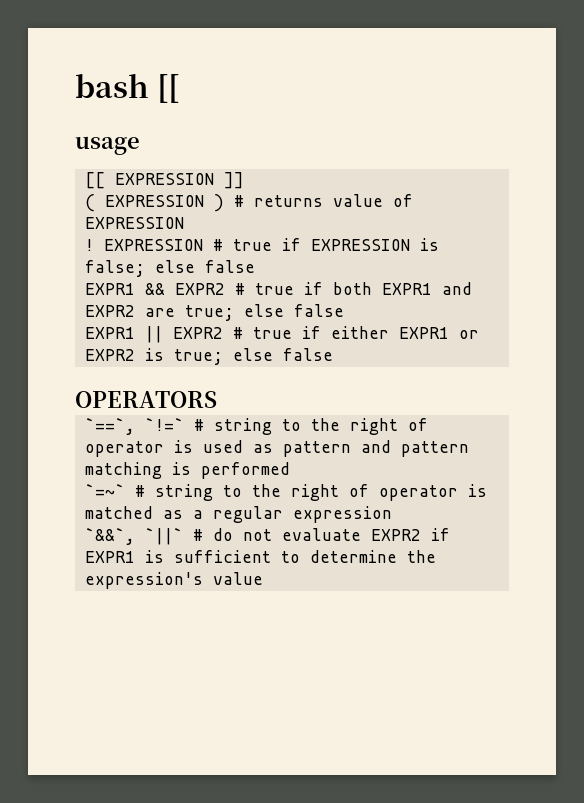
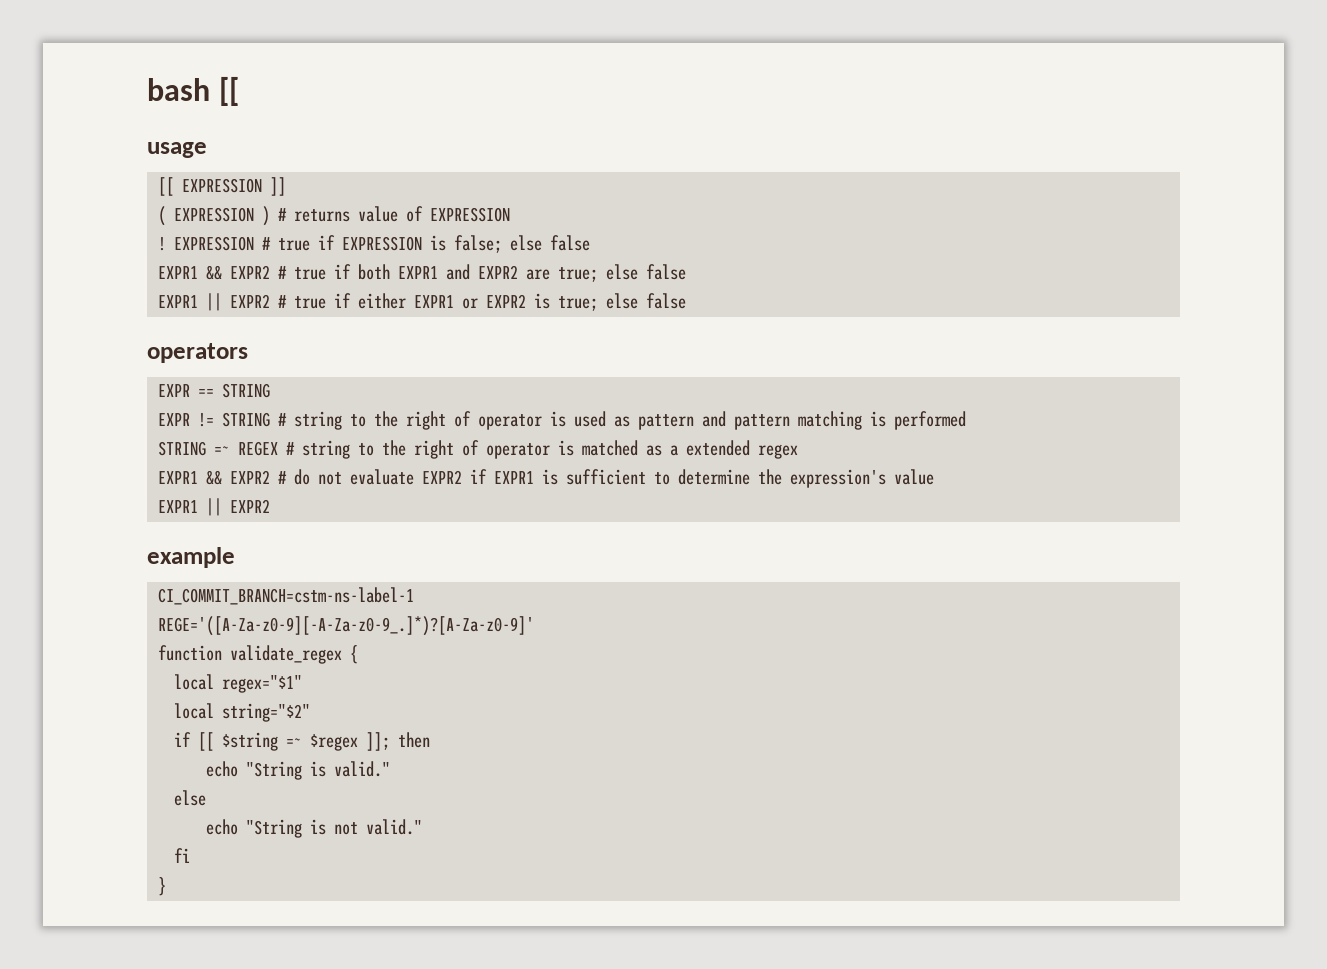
- OPERATORS
- `==`, `!=` # string to the right of operator is used as pattern and pattern matching is performed
+ operators
+ EXPR == STRING
+ EXPR != STRING # string to the right of operator is used as pattern and pattern matching is performed
- `=~` # string to the right of operator is matched as a regular expression
- `&&`, `||` # do not evaluate EXPR2 if EXPR1 is sufficient to determine the expression's value
+ STRING =~ REGEX # string to the right of operator is matched as a extended regex
+ EXPR1 && EXPR2 # do not evaluate EXPR2 if EXPR1 is sufficient to determine the expression's value
+ EXPR1 || EXPR2
+ example
+ CI_COMMIT_BRANCH=cstm-ns-label-1
+ REGE='([A-Za-z0-9][-A-Za-z0-9_.]*)?[A-Za-z0-9]'
+ function validate_regex {
+ local regex="$1"
+ local string="$2"
+ if [[ $string =~ $regex ]]; then
+ echo "String is valid."
+ else
+ echo "String is not valid."
+ fi
+ }

